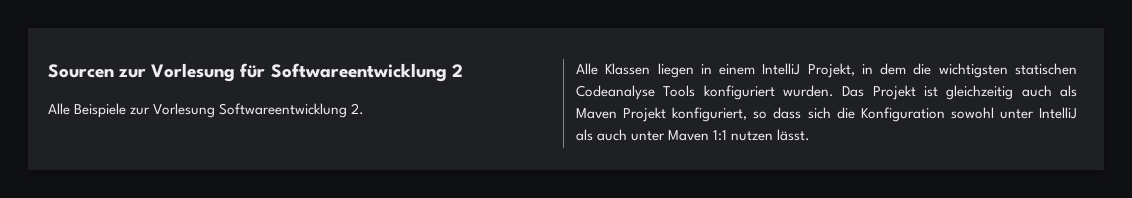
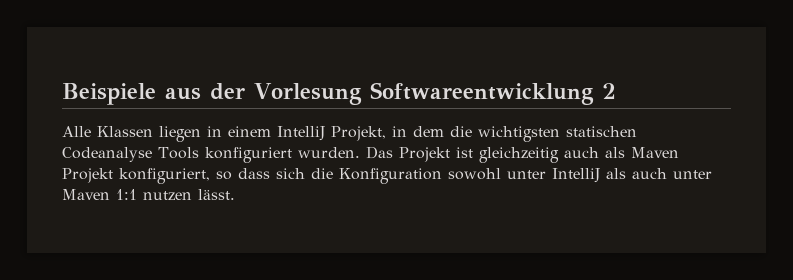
- Sourcen zur Vorlesung für Softwareentwicklung 2
- Alle Beispiele zur Vorlesung Softwareentwicklung 2.
+ Beispiele aus der Vorlesung Softwareentwicklung 2

